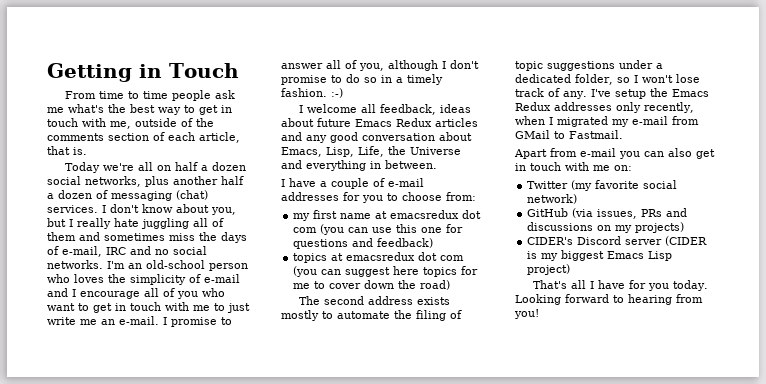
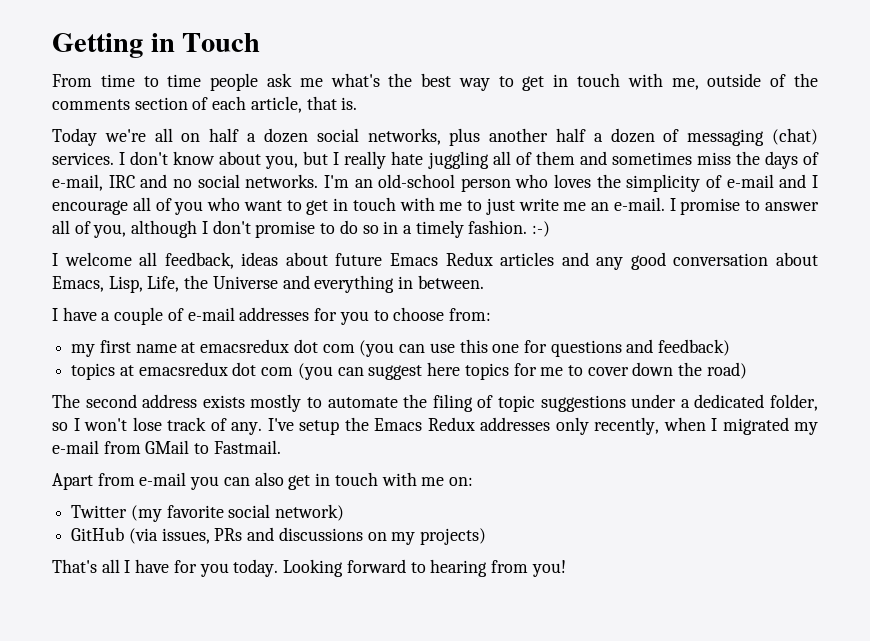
- CIDER's Discord server (CIDER is my biggest Emacs Lisp project)

